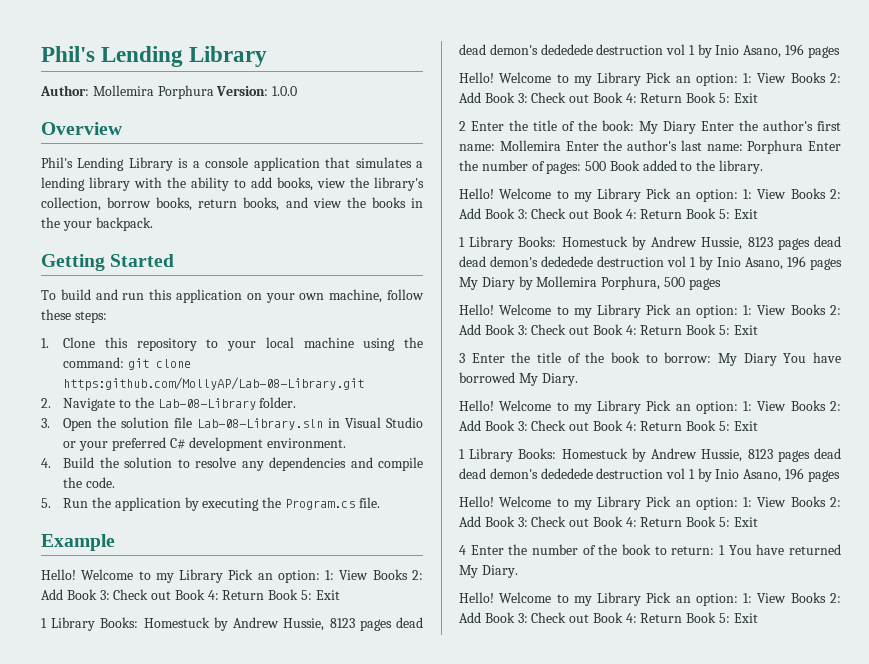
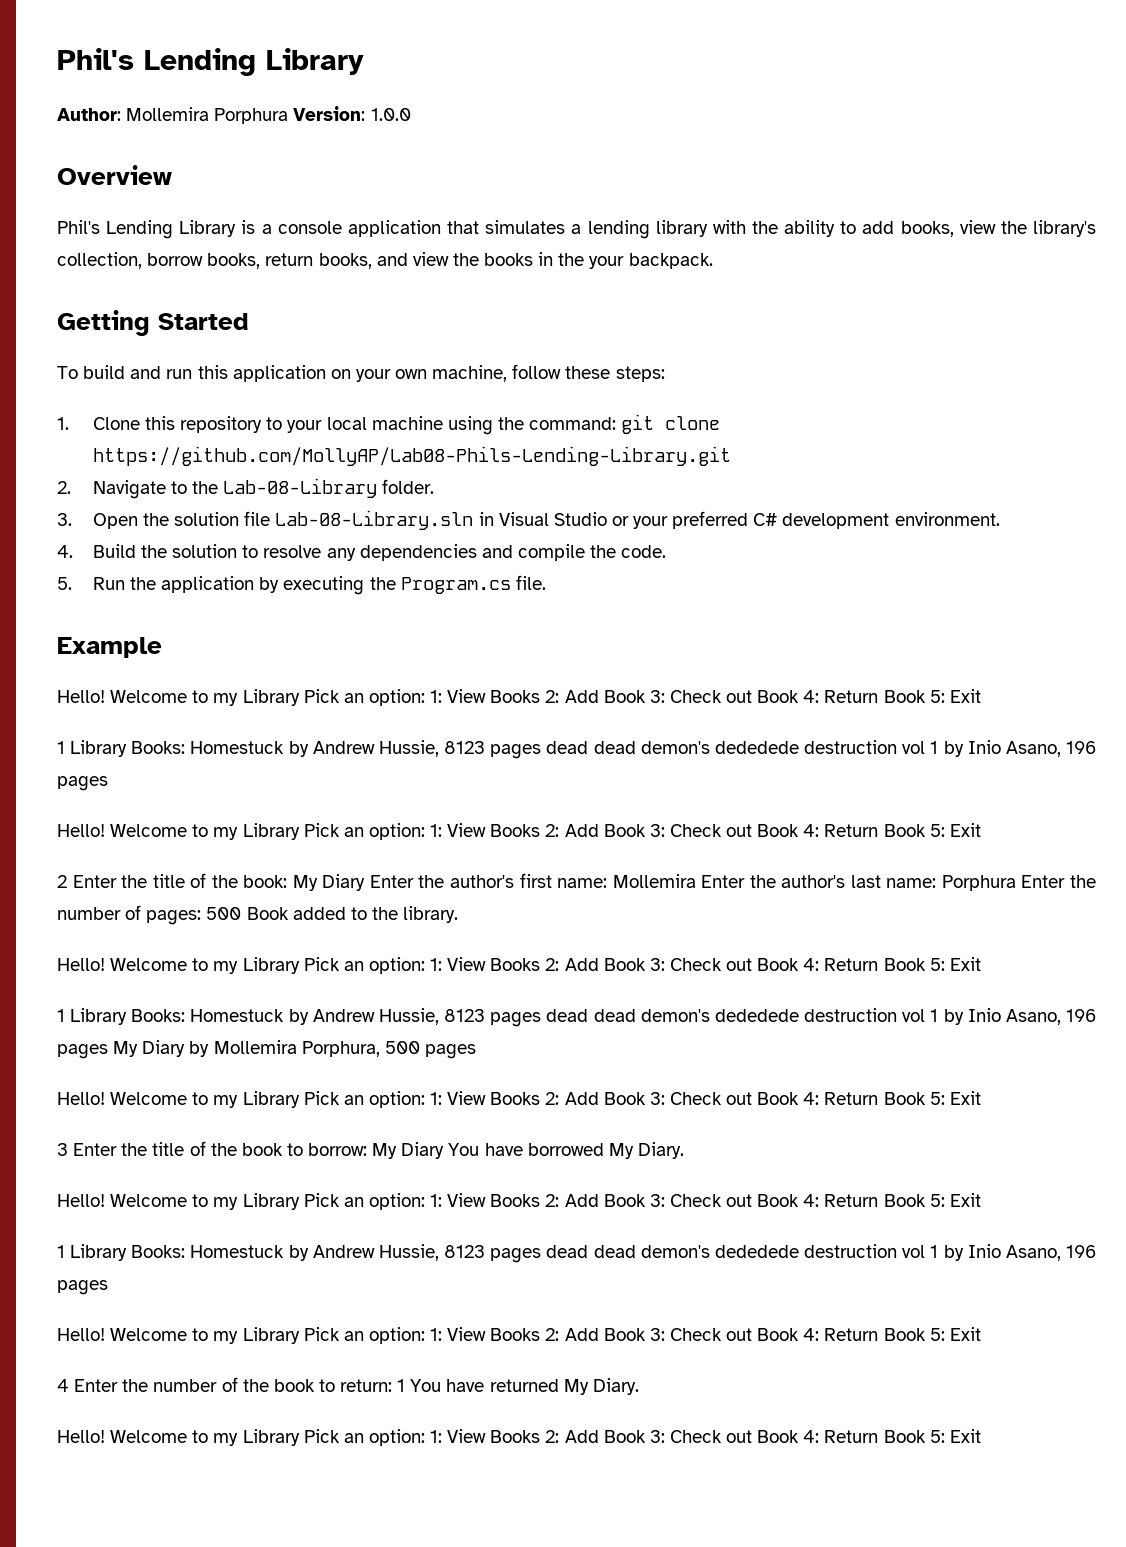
- 1. Clone this repository to your local machine using the command: git clone https:github.com/MollyAP/Lab-08-Library.git
+ 1. Clone this repository to your local machine using the command: git clone https://github.com/MollyAP/Lab08-Phils-Lending-Library.git

